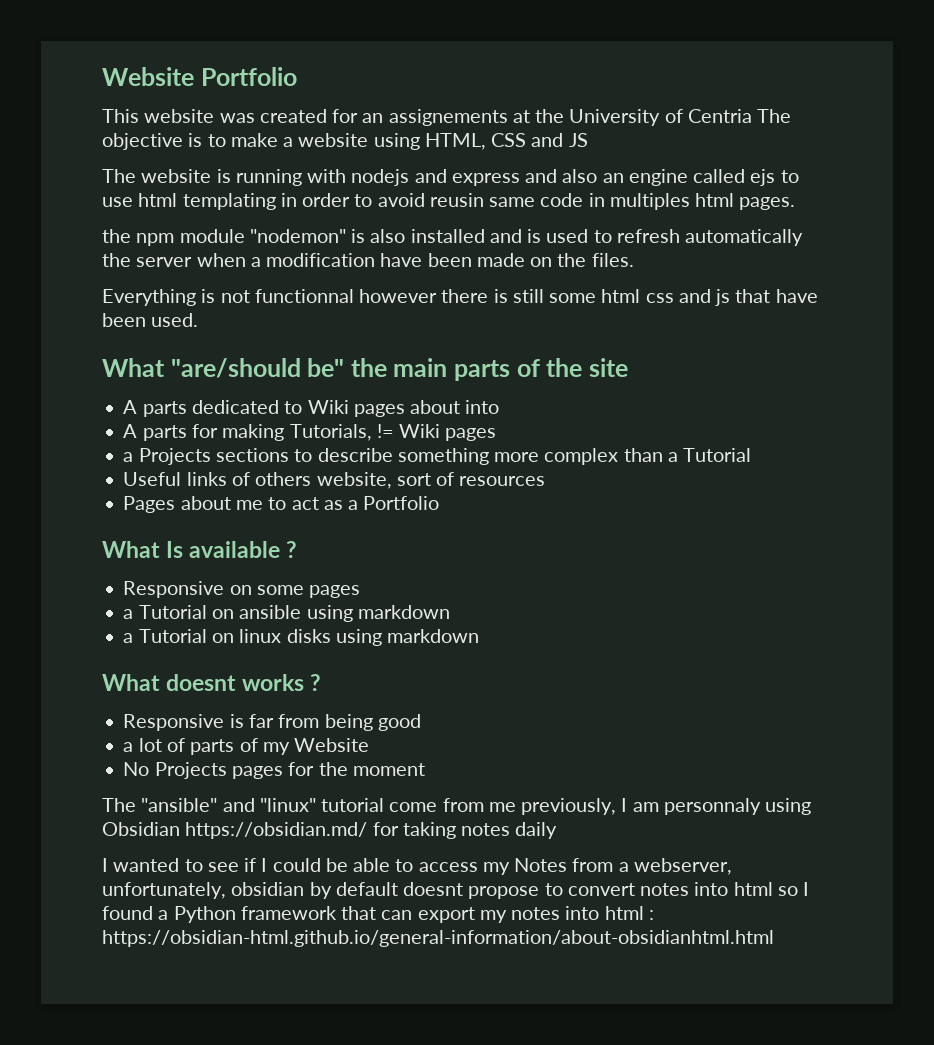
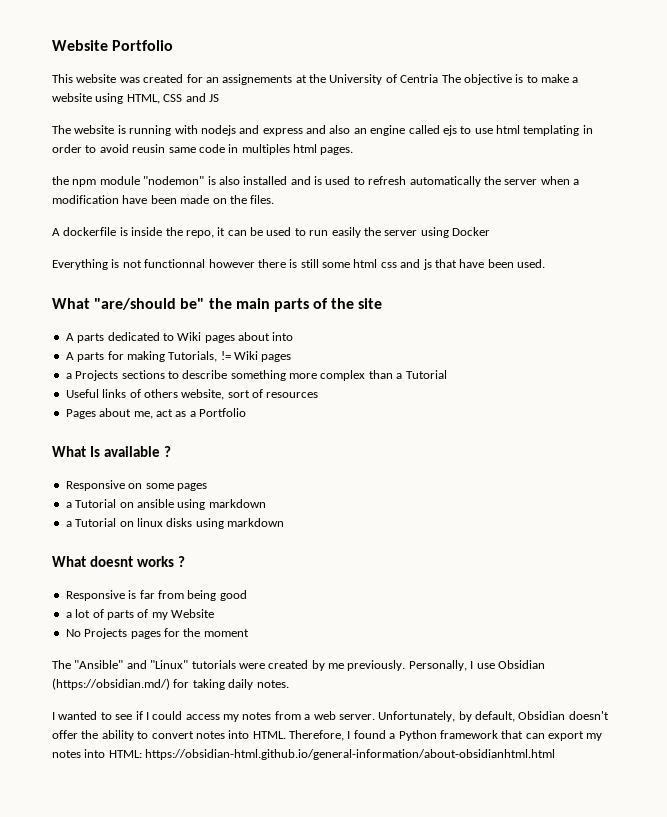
+ A dockerfile is inside the repo, it can be used to run easily the server using Docker
- Pages about me to act as a Portfolio
+ Pages about me, act as a Portfolio
- The "ansible" and "linux" tutorial come from me previously, I am personnaly using Obsidian https://obsidian.md/ for taking notes daily
+ The "Ansible" and "Linux" tutorials were created by me previously. Personally, I use Obsidian (https://obsidian.md/) for taking daily notes.
- I wanted to see if I could be able to access my Notes from a webserver, unfortunately, obsidian by default doesnt propose to convert notes into html so I found a Python framework that can export my notes into html : https://obsidian-html.github.io/general-information/about-obsidianhtml.html
+ I wanted to see if I could access my notes from a web server. Unfortunately, by default, Obsidian doesn't offer the ability to convert notes into HTML. Therefore, I found a Python framework that can export my notes into HTML: https://obsidian-html.github.io/general-information/about-obsidianhtml.html

